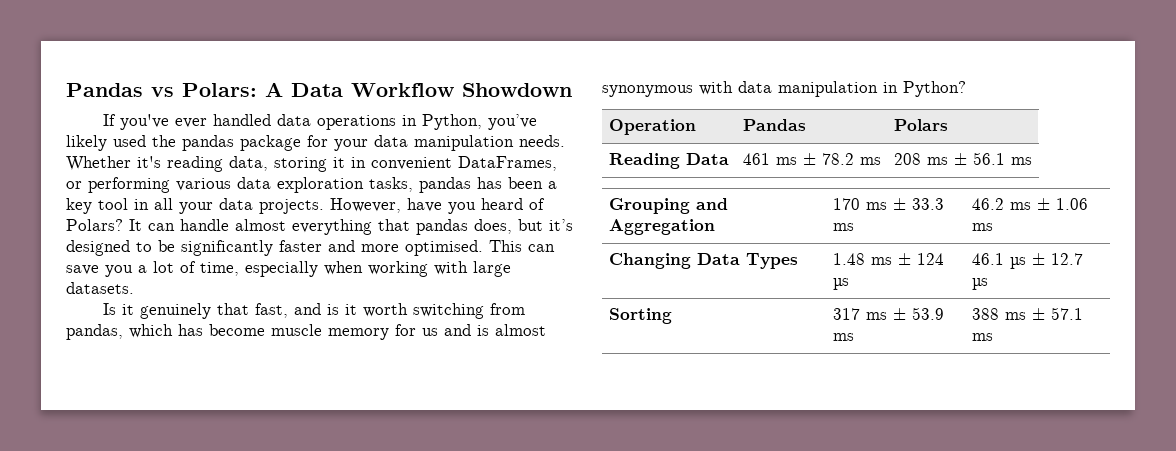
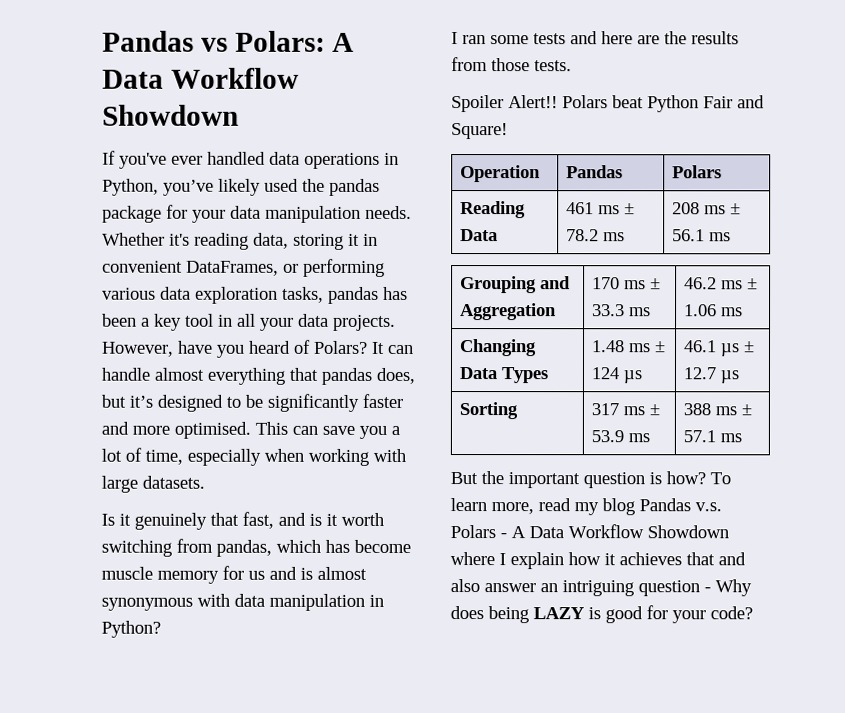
+ I ran some tests and here are the results from those tests.
+ Spoiler Alert!! Polars beat Python Fair and Square!
+ But the important question is how? To learn more, read my blog Pandas v.s. Polars - A Data Workflow Showdown where I explain how it achieves that and also answer an intriguing question - Why does being LAZY is good for your code?

